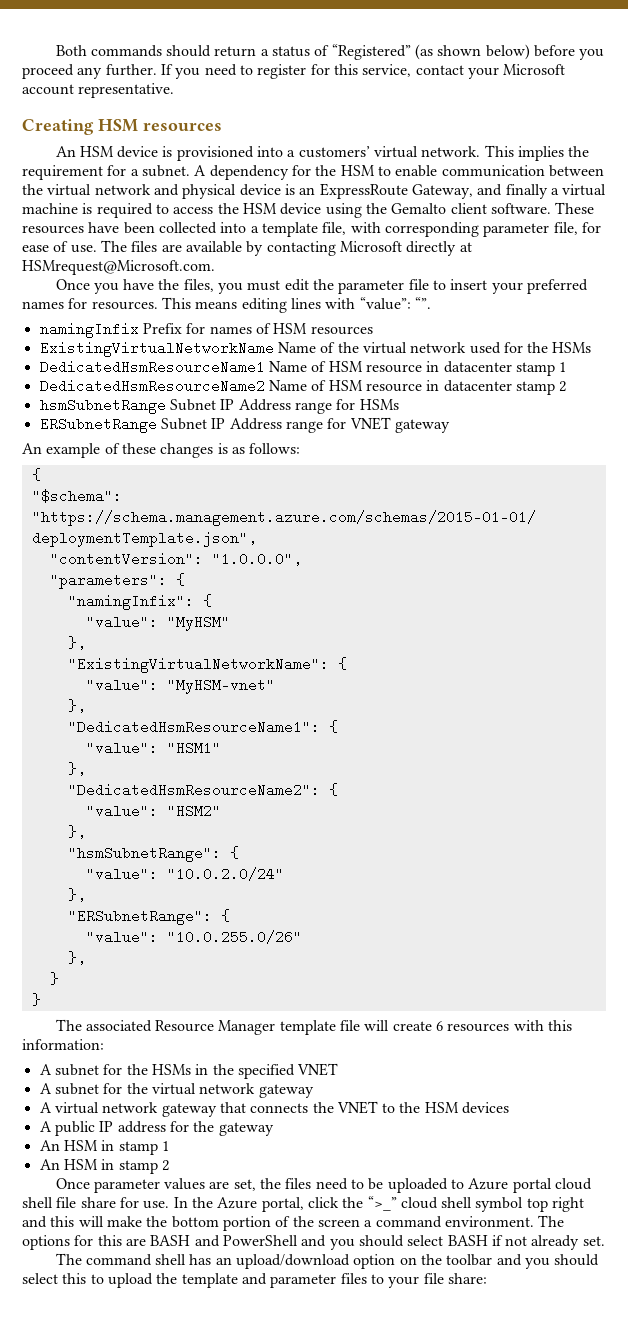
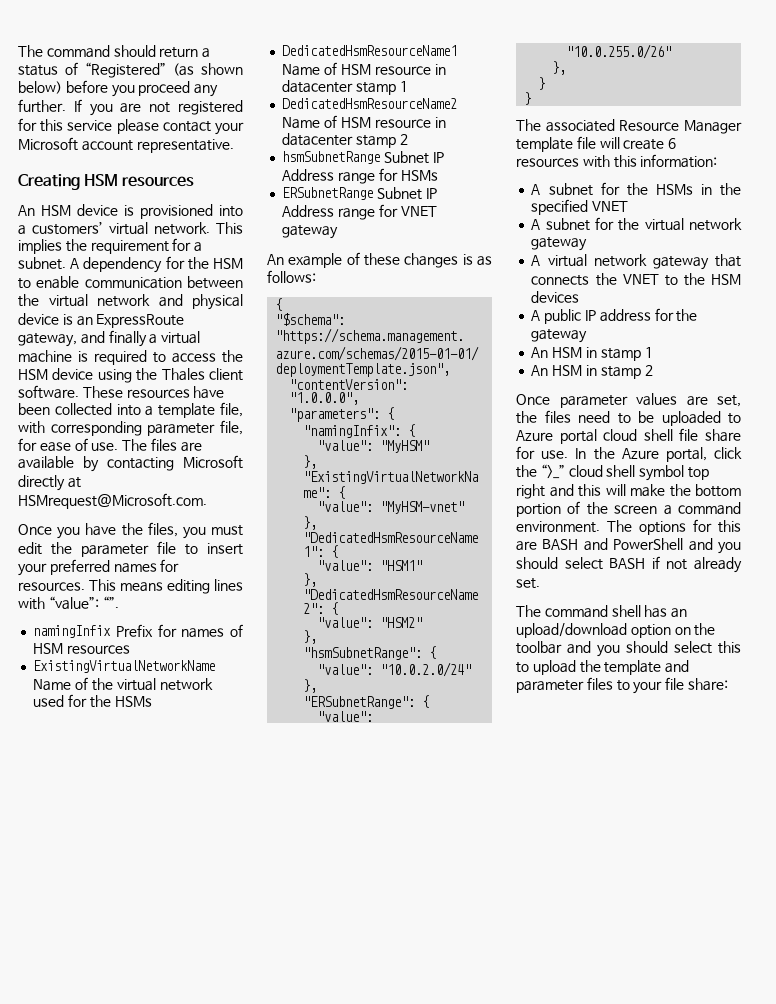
- Both commands should return a status of “Registered” (as shown below) before you proceed any further.
+ The command should return a status of “Registered” (as shown below) before you proceed any further.
- If you need to register for this service, contact your Microsoft account representative.
+ If you are not registered for this service please contact your Microsoft account representative.
- A dependency for the HSM to enable communication between the virtual network and physical device is an ExpressRoute Gateway, and finally a virtual machine is required to access the HSM device using the Gemalto client software.
+ A dependency for the HSM to enable communication between the virtual network and physical device is an ExpressRoute gateway, and finally a virtual machine is required to access the HSM device using the Thales client software.

